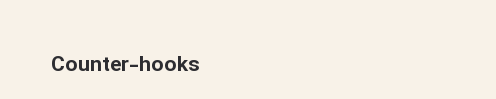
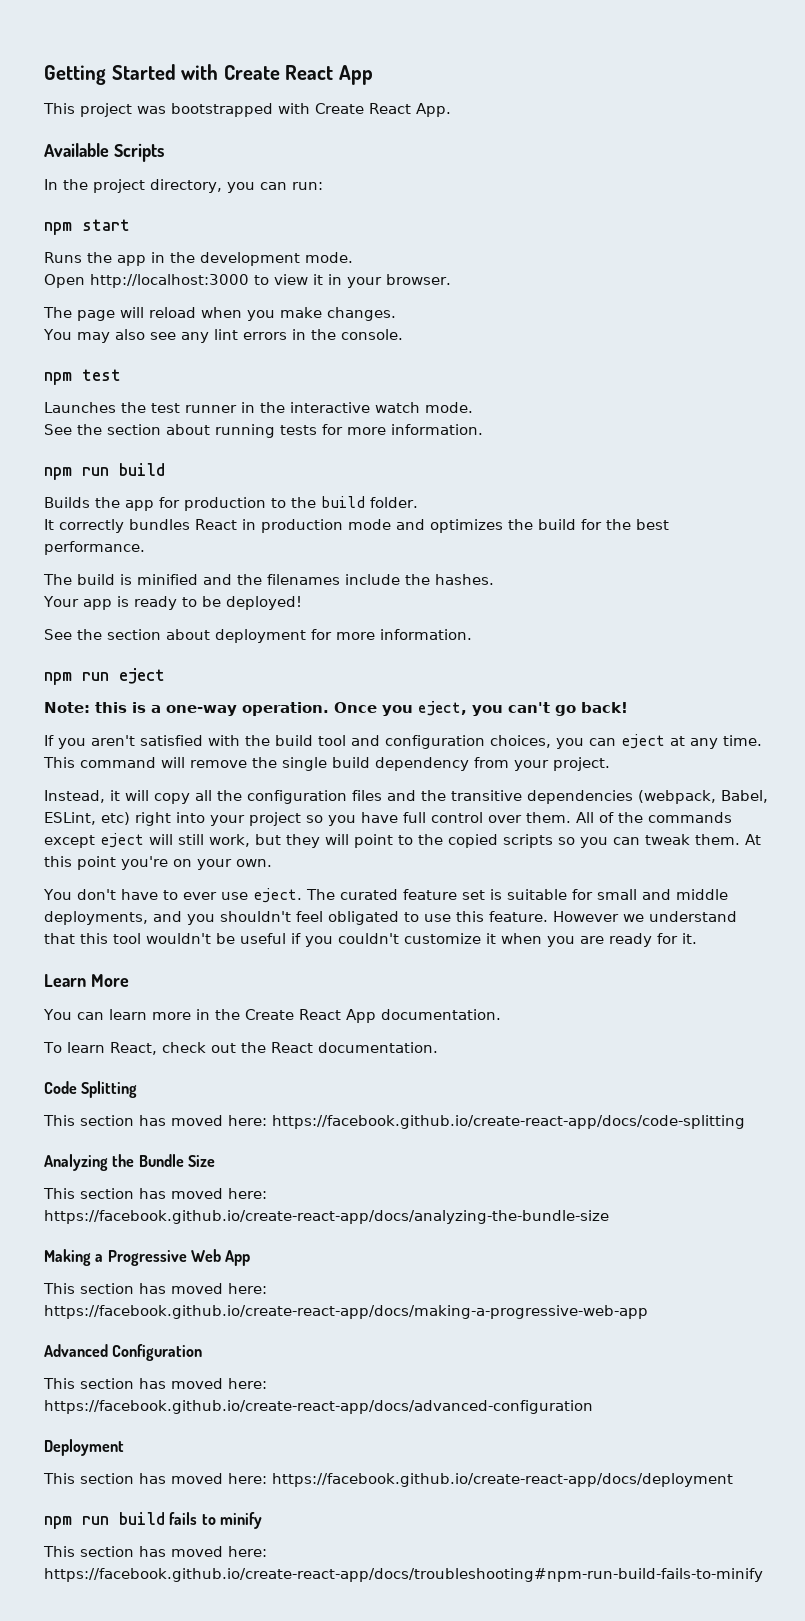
- Counter-hooks
+ Getting Started with Create React App
+ This project was bootstrapped with Create React App.
+ Available Scripts
+ In the project directory, you can run:
+ npm start
+ Runs the app in the development mode.
+ Open http://localhost:3000 to view it in your browser.
+ The page will reload when you make changes.
+ You may also see any lint errors in the console.
+ npm test
+ Launches the test runner in the interactive watch mode.
+ See the section about running tests for more information.
+ npm run build
+ Builds the app for production to the build folder.
+ It correctly bundles React in production mode and optimizes the build for the best performance.
+ The build is minified and the filenames include the hashes.
+ Your app is ready to be deployed!
+ See the section about deployment for more information.
+ npm run eject
+ Note: this is a one-way operation. Once you eject, you can't go back!
+ If you aren't satisfied with the build tool and configuration choices, you can eject at any time. This command will remove the single build dependency from your project.
+ Instead, it will copy all the configuration files and the transitive dependencies (webpack, Babel, ESLint, etc) right into your project so you have full control over them. All of the commands except eject will still work, but they will point to the copied scripts so you can tweak them. At this point you're on your own.
+ You don't have to ever use eject. The curated feature set is suitable for small and middle deployments, and you shouldn't feel obligated to use this feature. However we understand that this tool wouldn't be useful if you couldn't customize it when you are ready for it.
+ Learn More
+ You can learn more in the Create React App documentation.
+ To learn React, check out the React documentation.
+ Code Splitting
+ This section has moved here: https://facebook.github.io/create-react-app/docs/code-splitting
+ Analyzing the Bundle Size
+ This section has moved here: https://facebook.github.io/create-react-app/docs/analyzing-the-bundle-size
+ Making a Progressive Web App
+ This section has moved here: https://facebook.github.io/create-react-app/docs/making-a-progressive-web-app
+ Advanced Configuration
+ This section has moved here: https://facebook.github.io/create-react-app/docs/advanced-configuration
+ Deployment
+ This section has moved here: https://facebook.github.io/create-react-app/docs/deployment
+ npm run build fails to minify
+ This section has moved here: https://facebook.github.io/create-react-app/docs/troubleshooting#npm-run-build-fails-to-minify

